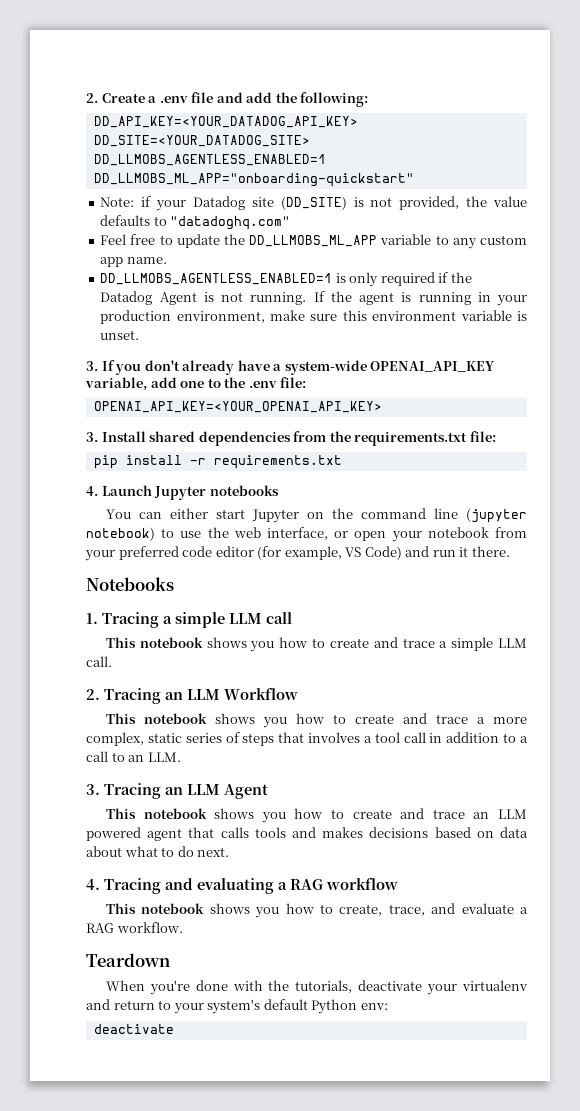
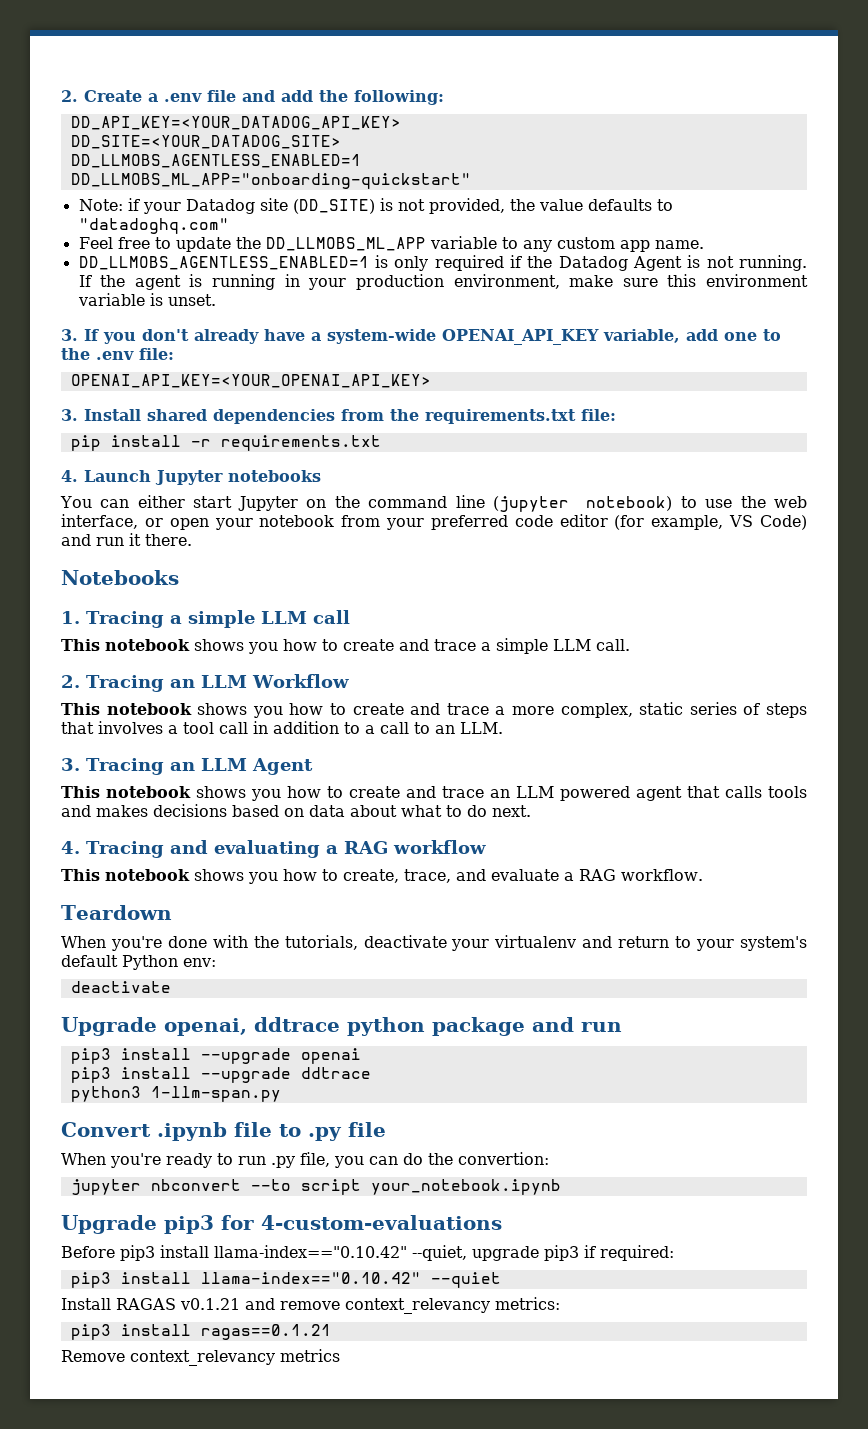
+ Upgrade openai, ddtrace python package and run
+ pip3 install --upgrade openai
+ pip3 install --upgrade ddtrace
+ python3 1-llm-span.py
+ Convert .ipynb file to .py file
+ When you're ready to run .py file, you can do the convertion:
+ jupyter nbconvert --to script your_notebook.ipynb
+ Upgrade pip3 for 4-custom-evaluations
+ Before pip3 install llama-index=="0.10.42" --quiet, upgrade pip3 if required:
+ pip3 install llama-index=="0.10.42" --quiet
+ Install RAGAS v0.1.21 and remove context_relevancy metrics:
+ pip3 install ragas==0.1.21
+ Remove context_relevancy metrics

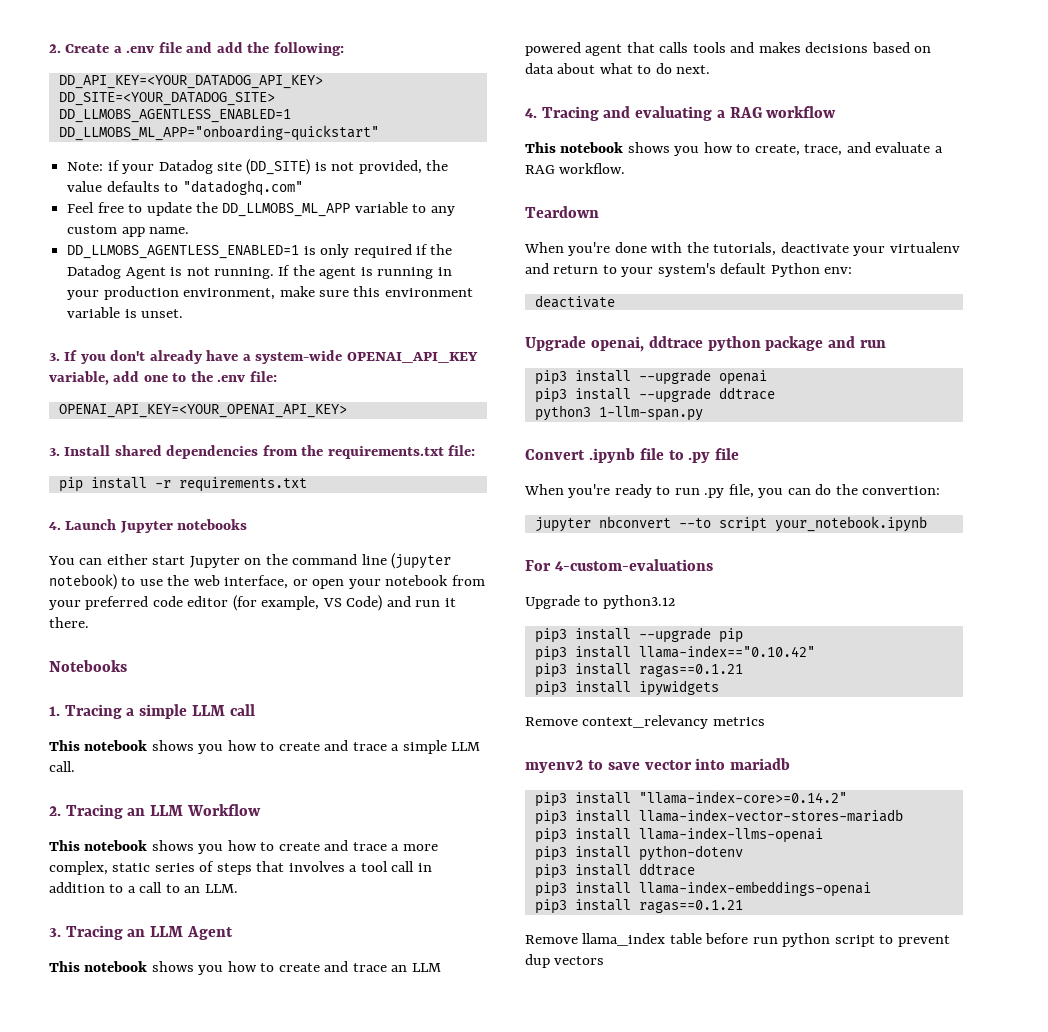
- Upgrade pip3 for 4-custom-evaluations
- Before pip3 install llama-index=="0.10.42" --quiet, upgrade pip3 if required:
- pip3 install llama-index=="0.10.42" --quiet
- Install RAGAS v0.1.21 and remove context_relevancy metrics:
+ For 4-custom-evaluations
+ Upgrade to python3.12
+ pip3 install --upgrade pip
+ pip3 install llama-index=="0.10.42"
  pip3 install ragas==0.1.21
+ pip3 install ipywidgets
  Remove context_relevancy metrics
+ myenv2 to save vector into mariadb
+ pip3 install "llama-index-core>=0.14.2"
+ pip3 install llama-index-vector-stores-mariadb
+ pip3 install llama-index-llms-openai
+ pip3 install python-dotenv
+ pip3 install ddtrace
+ pip3 install llama-index-embeddings-openai
+ pip3 install ragas==0.1.21
+ Remove llama_index table before run python script to prevent dup vectors

